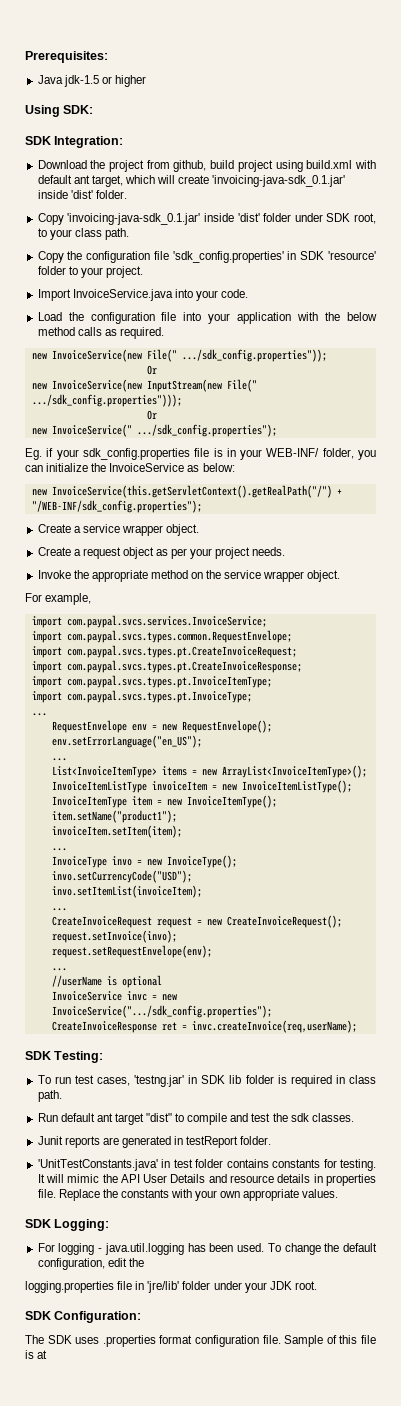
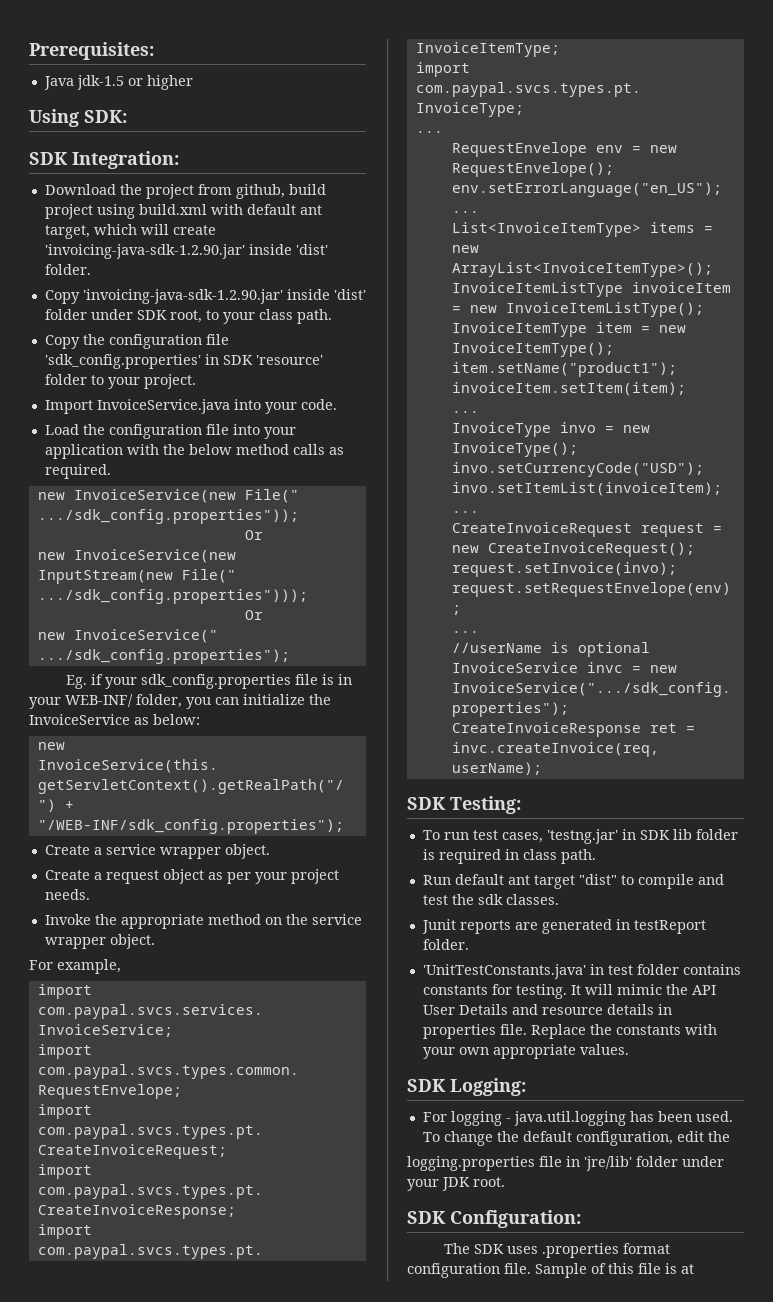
- Download the project from github, build project using build.xml with default ant target, which will create 'invoicing-java-sdk_0.1.jar' inside 'dist' folder.
+ Download the project from github, build project using build.xml with default ant target, which will create 'invoicing-java-sdk-1.2.90.jar' inside 'dist' folder.
- Copy 'invoicing-java-sdk_0.1.jar' inside 'dist' folder under SDK root, to your class path.
+ Copy 'invoicing-java-sdk-1.2.90.jar' inside 'dist' folder under SDK root, to your class path.

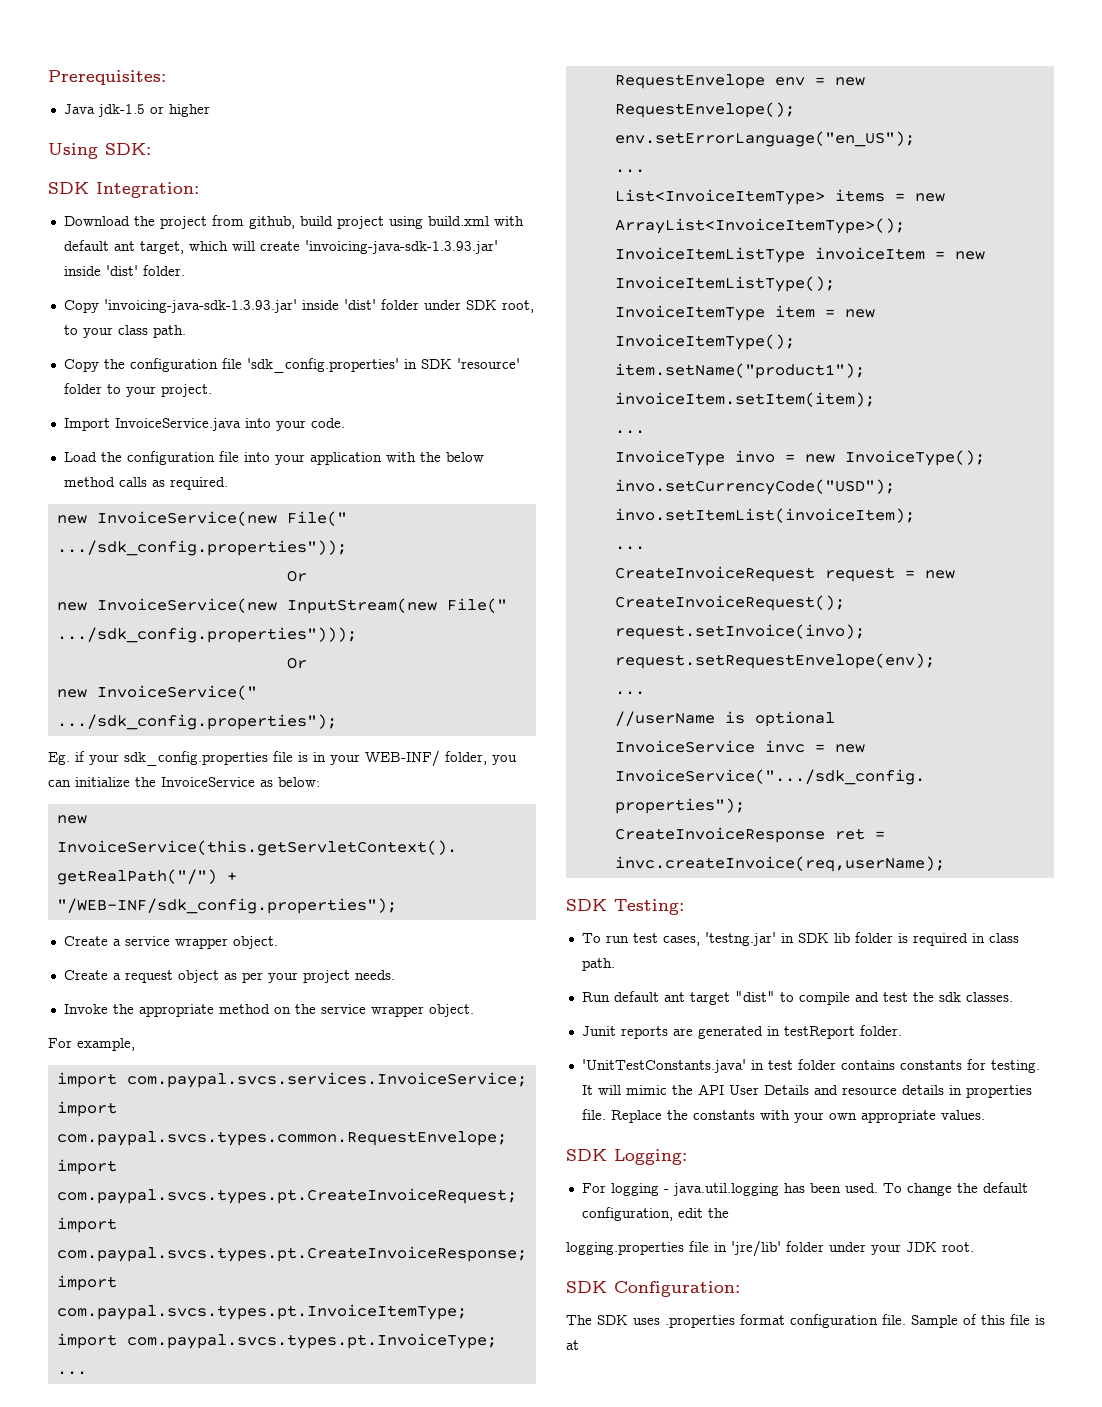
- Download the project from github, build project using build.xml with default ant target, which will create 'invoicing-java-sdk-1.2.90.jar' inside 'dist' folder.
+ Download the project from github, build project using build.xml with default ant target, which will create 'invoicing-java-sdk-1.3.93.jar' inside 'dist' folder.
- Copy 'invoicing-java-sdk-1.2.90.jar' inside 'dist' folder under SDK root, to your class path.
+ Copy 'invoicing-java-sdk-1.3.93.jar' inside 'dist' folder under SDK root, to your class path.

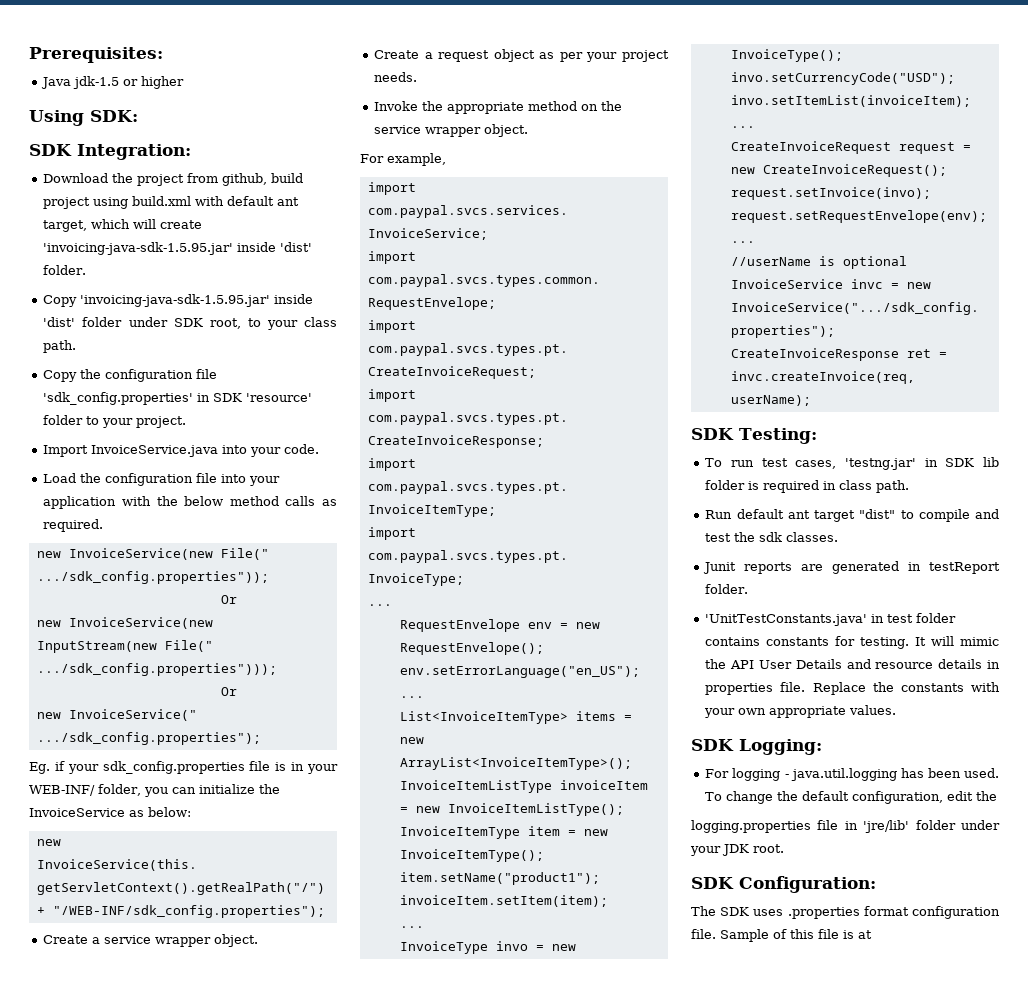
- Download the project from github, build project using build.xml with default ant target, which will create 'invoicing-java-sdk-1.3.93.jar' inside 'dist' folder.
+ Download the project from github, build project using build.xml with default ant target, which will create 'invoicing-java-sdk-1.5.95.jar' inside 'dist' folder.
- Copy 'invoicing-java-sdk-1.3.93.jar' inside 'dist' folder under SDK root, to your class path.
+ Copy 'invoicing-java-sdk-1.5.95.jar' inside 'dist' folder under SDK root, to your class path.

